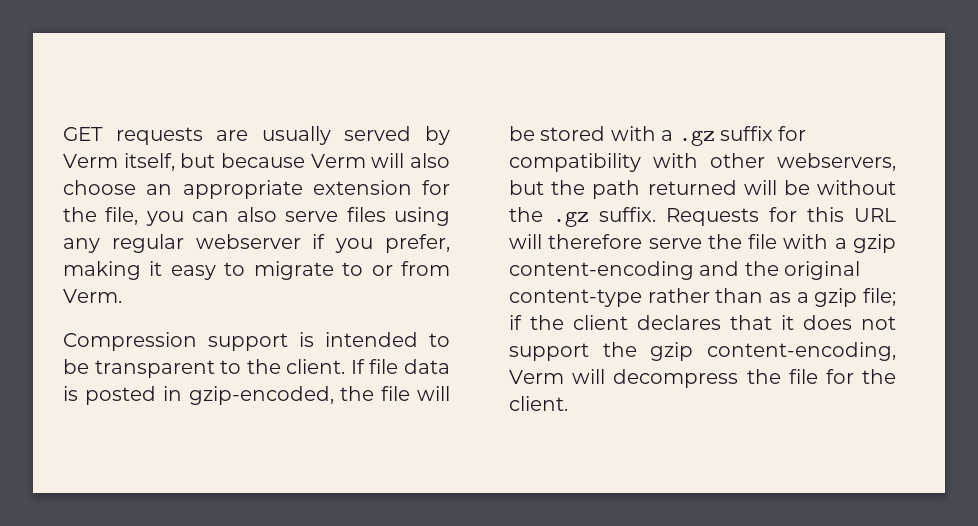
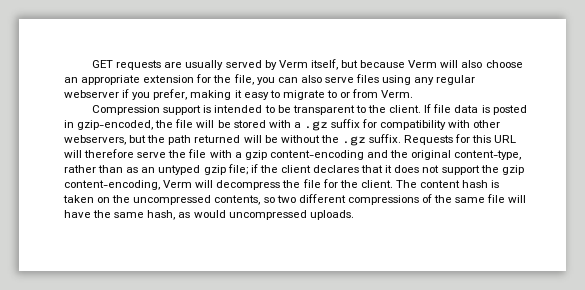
- Requests for this URL will therefore serve the file with a gzip content-encoding and the original content-type rather than as a gzip file; if the client declares that it does not support the gzip content-encoding, Verm will decompress the file for the client.
+ Requests for this URL will therefore serve the file with a gzip content-encoding and the original content-type, rather than as an untyped gzip file; if the client declares that it does not support the gzip content-encoding, Verm will decompress the file for the client.
+ The content hash is taken on the uncompressed contents, so two different compressions of the same file will have the same hash, as would uncompressed uploads.

